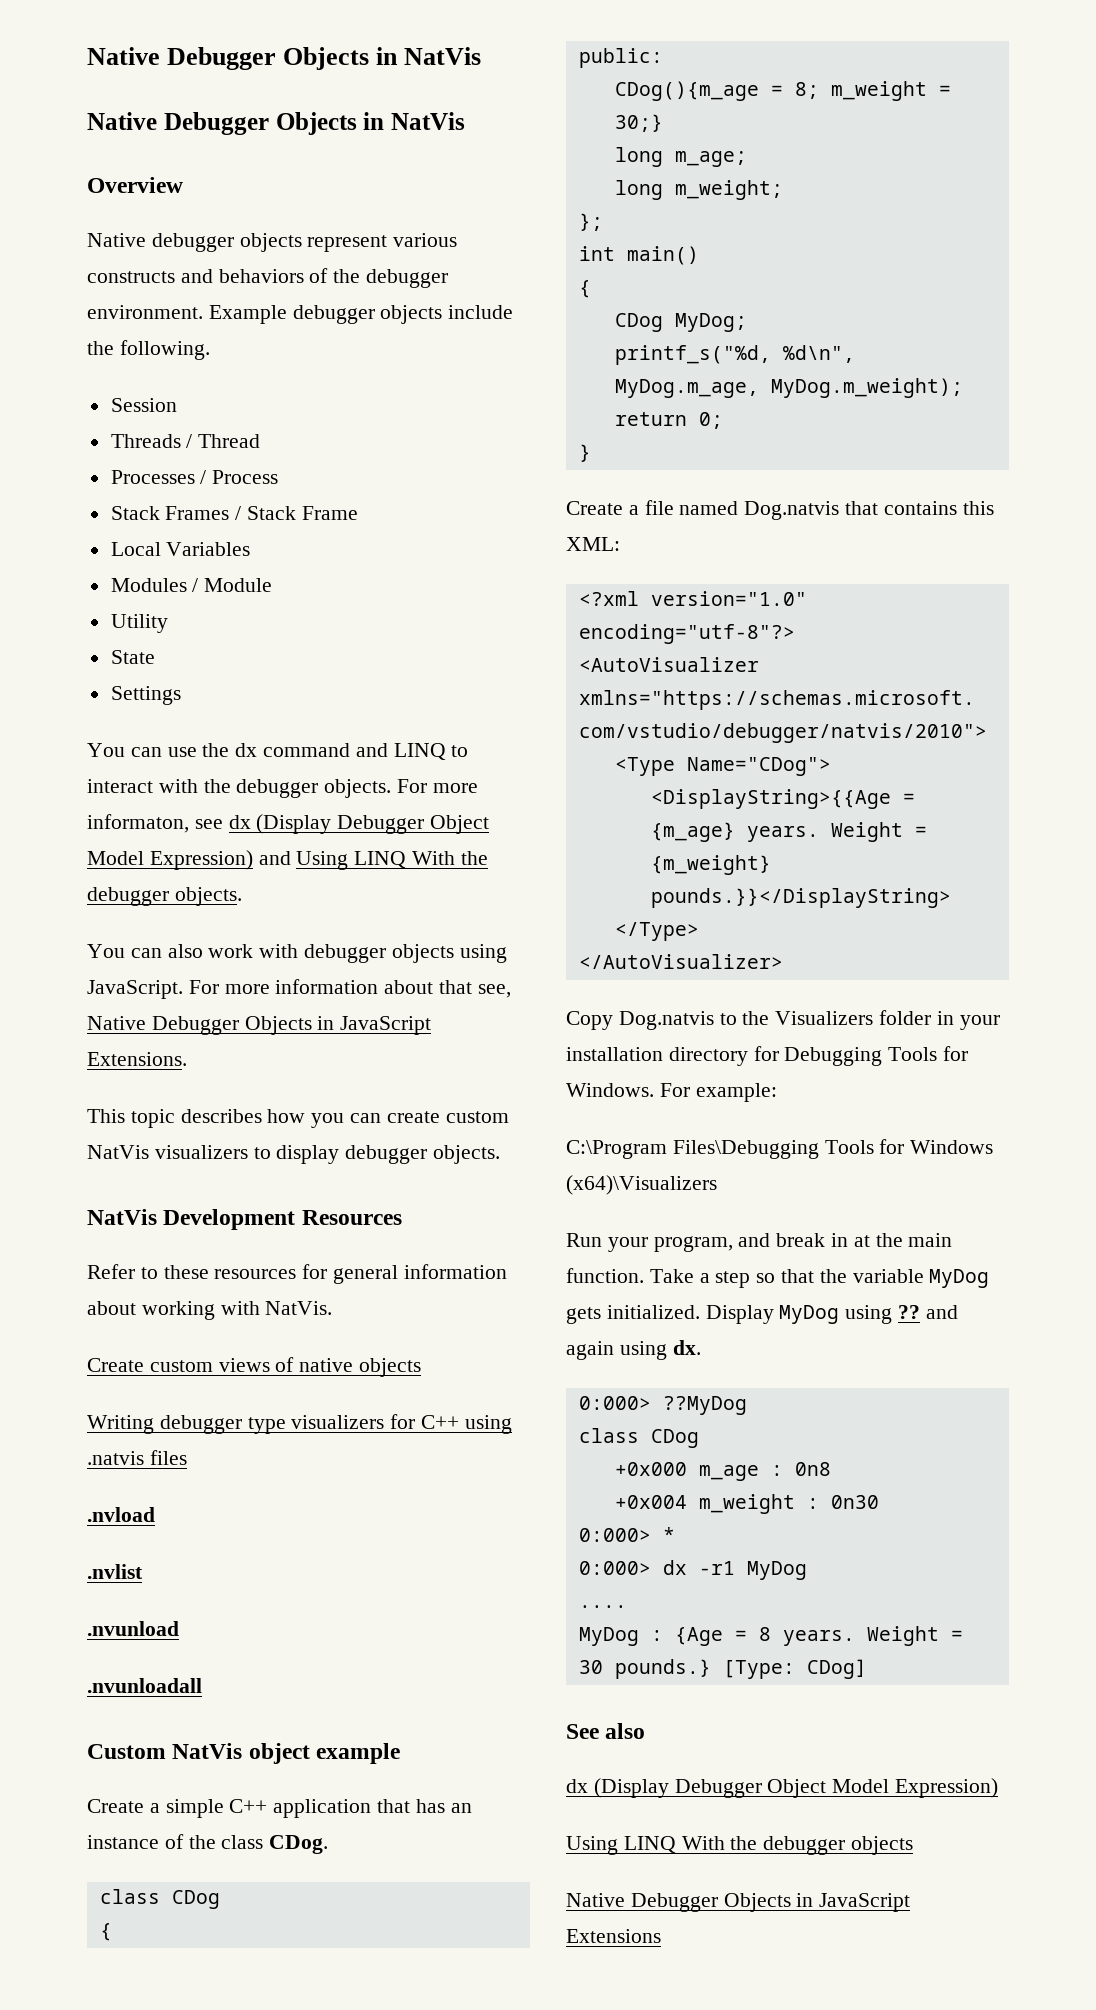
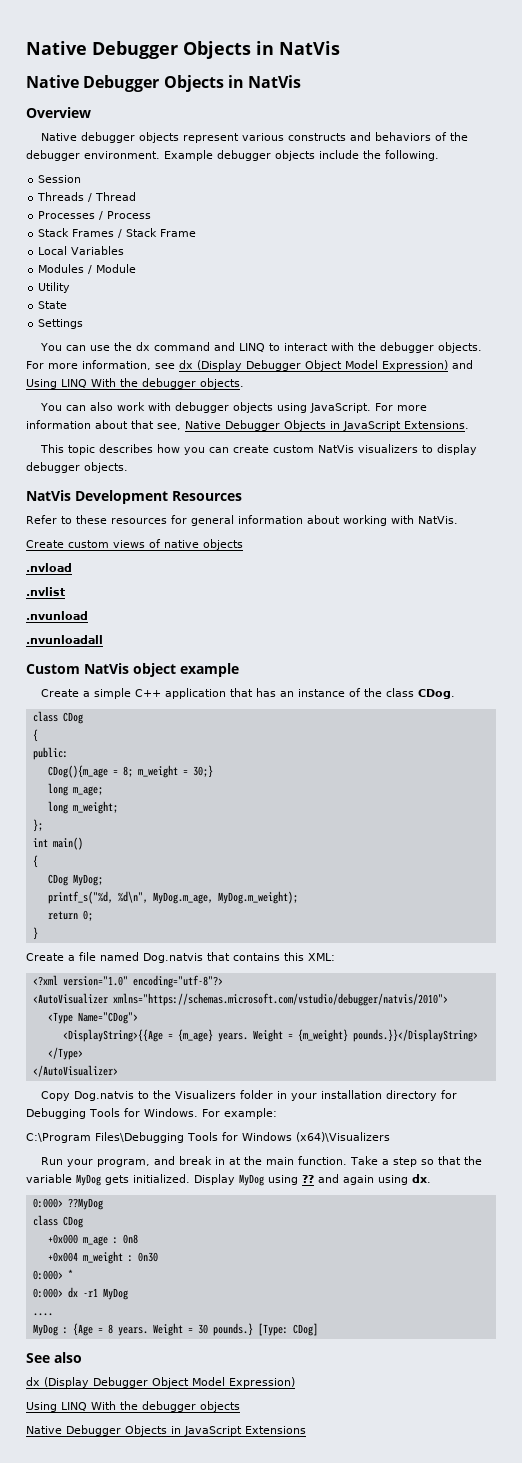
- For more informaton, see dx (Display Debugger Object Model Expression) and Using LINQ With the debugger objects.
+ For more information, see dx (Display Debugger Object Model Expression) and Using LINQ With the debugger objects.
- Writing debugger type visualizers for C++ using .natvis files

